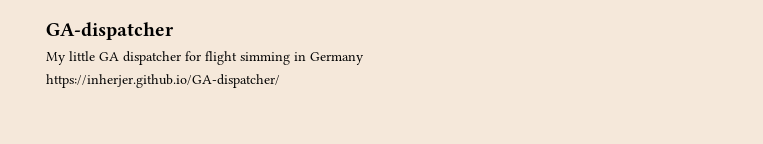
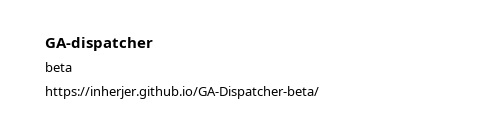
- My little GA dispatcher for flight simming in Germany
- https://inherjer.github.io/GA-dispatcher/
+ beta
+ https://inherjer.github.io/GA-Dispatcher-beta/

